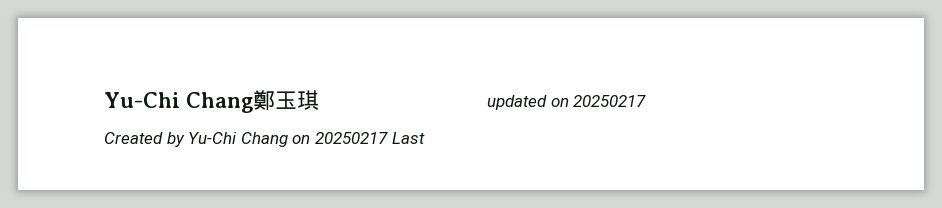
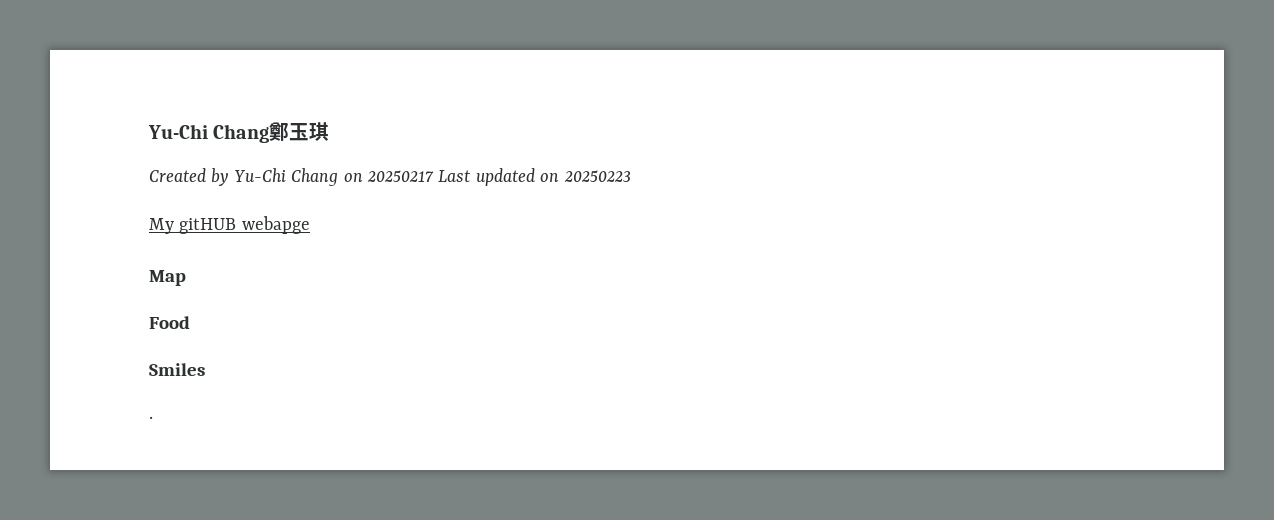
- Created by Yu-Chi Chang on 20250217 Last updated on 20250217
+ Created by Yu-Chi Chang on 20250217 Last updated on 20250223
+ My gitHUB webapge
+ Map
+ Food
+ Smiles
+ .

